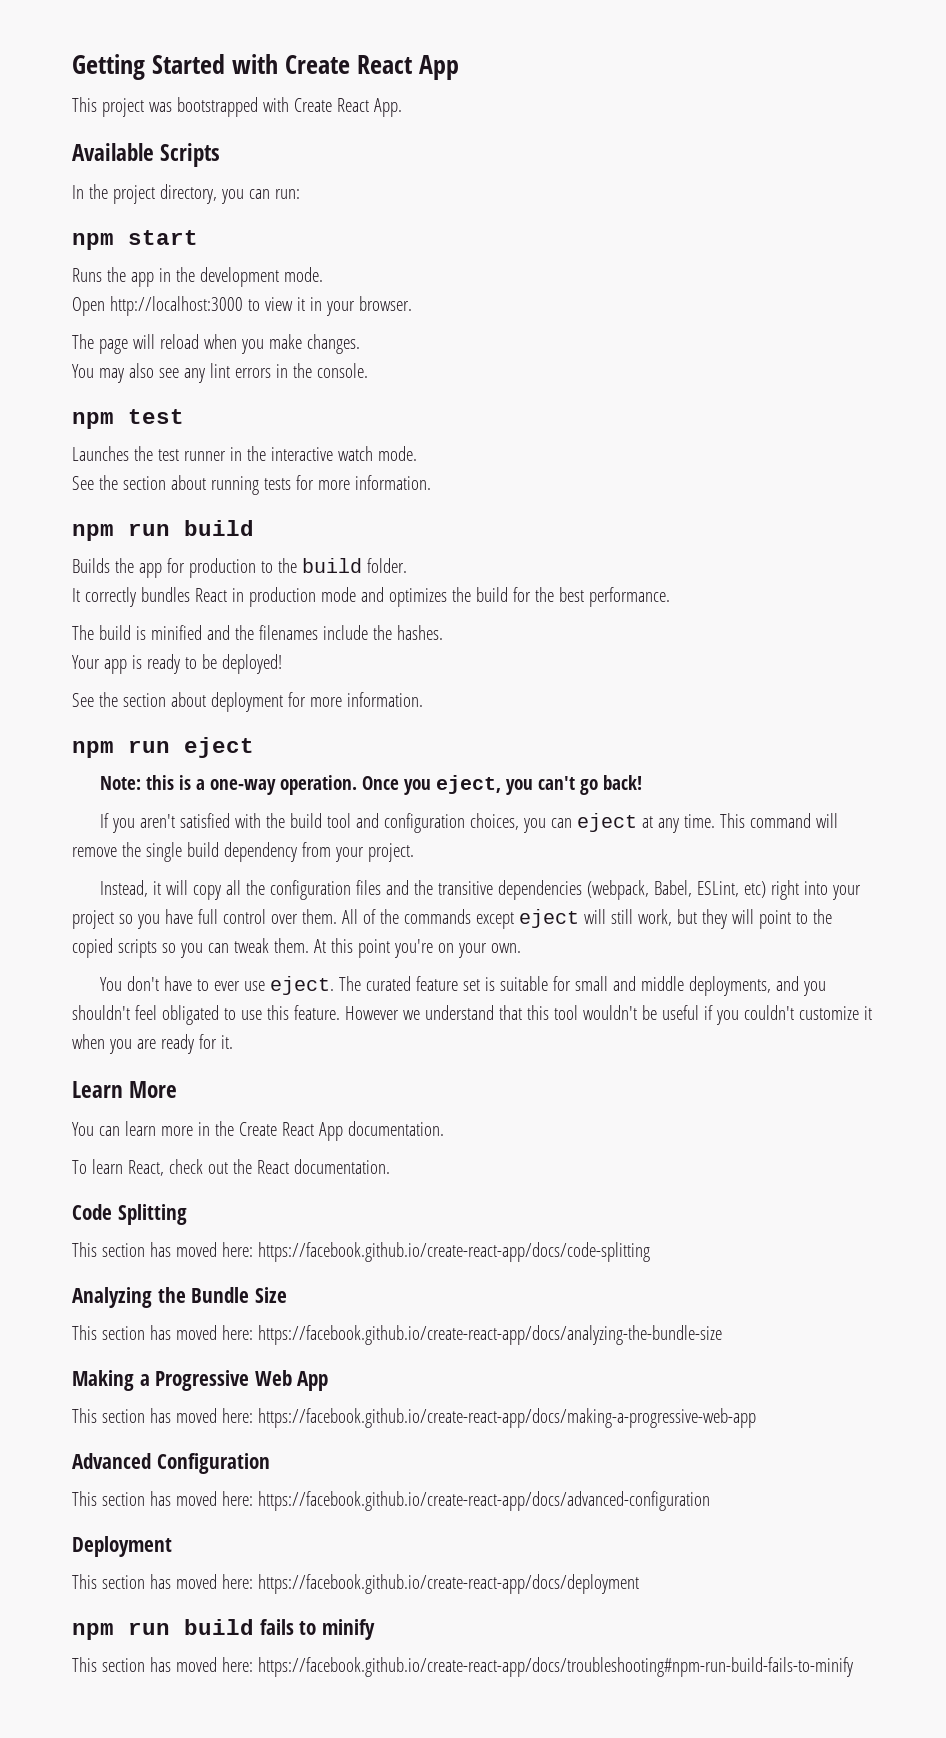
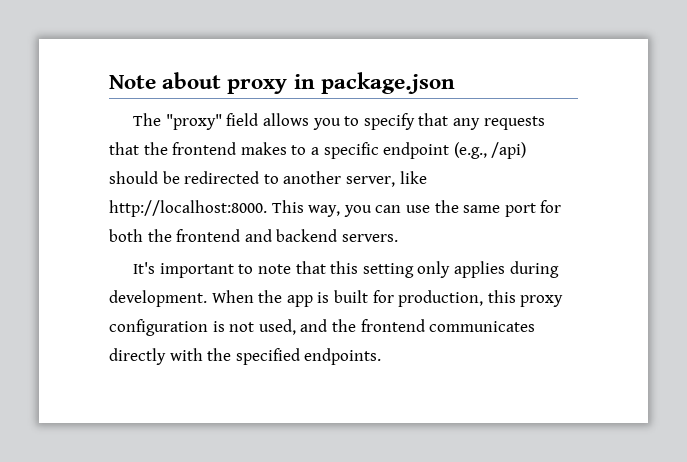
- Getting Started with Create React App
- This project was bootstrapped with Create React App.
- Available Scripts
- In the project directory, you can run:
- npm start
- Runs the app in the development mode.
- Open http://localhost:3000 to view it in your browser.
- The page will reload when you make changes.
- You may also see any lint errors in the console.
- npm test
- Launches the test runner in the interactive watch mode.
- See the section about running tests for more information.
- npm run build
- Builds the app for production to the build folder.
- It correctly bundles React in production mode and optimizes the build for the best performance.
- The build is minified and the filenames include the hashes.
- Your app is ready to be deployed!
- See the section about deployment for more information.
- npm run eject
- Note: this is a one-way operation. Once you eject, you can't go back!
- If you aren't satisfied with the build tool and configuration choices, you can eject at any time. This command will remove the single build dependency from your project.
- Instead, it will copy all the configuration files and the transitive dependencies (webpack, Babel, ESLint, etc) right into your project so you have full control over them. All of the commands except eject will still work, but they will point to the copied scripts so you can tweak them. At this point you're on your own.
- You don't have to ever use eject. The curated feature set is suitable for small and middle deployments, and you shouldn't feel obligated to use this feature. However we understand that this tool wouldn't be useful if you couldn't customize it when you are ready for it.
- Learn More
- You can learn more in the Create React App documentation.
- To learn React, check out the React documentation.
- Code Splitting
- This section has moved here: https://facebook.github.io/create-react-app/docs/code-splitting
- Analyzing the Bundle Size
- This section has moved here: https://facebook.github.io/create-react-app/docs/analyzing-the-bundle-size
- Making a Progressive Web App
- This section has moved here: https://facebook.github.io/create-react-app/docs/making-a-progressive-web-app
- Advanced Configuration
- This section has moved here: https://facebook.github.io/create-react-app/docs/advanced-configuration
- Deployment
- This section has moved here: https://facebook.github.io/create-react-app/docs/deployment
- npm run build fails to minify
- This section has moved here: https://facebook.github.io/create-react-app/docs/troubleshooting#npm-run-build-fails-to-minify
+ Note about proxy in package.json
+ The "proxy" field allows you to specify that any requests that the frontend makes to a specific endpoint (e.g., /api) should be redirected to another server, like http://localhost:8000. This way, you can use the same port for both the frontend and backend servers.
+ It's important to note that this setting only applies during development. When the app is built for production, this proxy configuration is not used, and the frontend communicates directly with the specified endpoints.

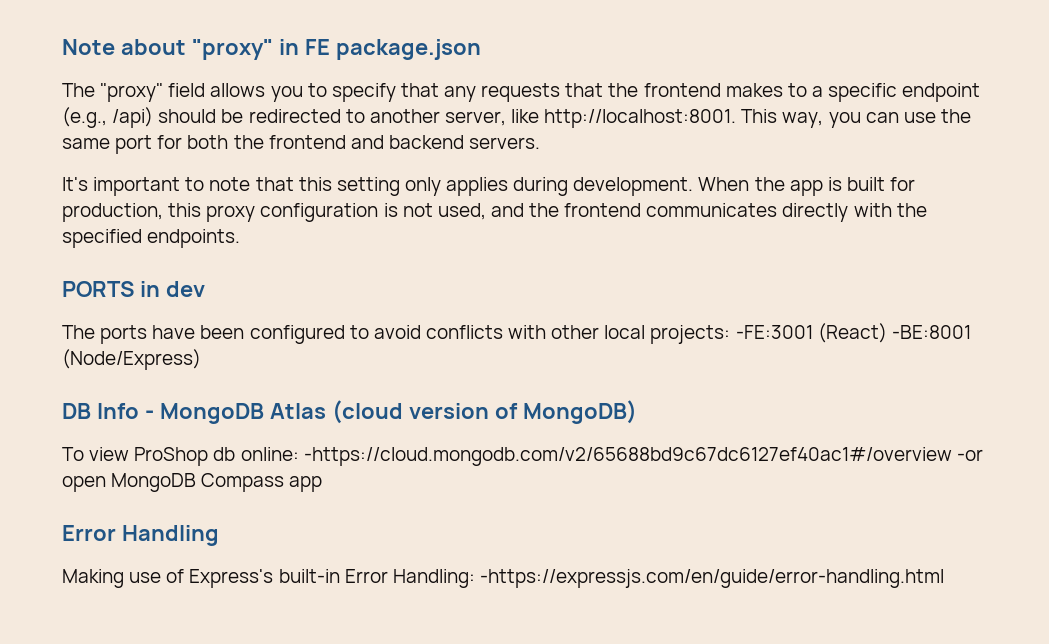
- Note about proxy in package.json
+ Note about "proxy" in FE package.json
- The "proxy" field allows you to specify that any requests that the frontend makes to a specific endpoint (e.g., /api) should be redirected to another server, like http://localhost:8000.
+ The "proxy" field allows you to specify that any requests that the frontend makes to a specific endpoint (e.g., /api) should be redirected to another server, like http://localhost:8001.
+ PORTS in dev
+ The ports have been configured to avoid conflicts with other local projects: -FE:3001 (React) -BE:8001 (Node/Express)
+ DB Info - MongoDB Atlas (cloud version of MongoDB)
+ To view ProShop db online: -https://cloud.mongodb.com/v2/65688bd9c67dc6127ef40ac1#/overview -or open MongoDB Compass app
+ Error Handling
+ Making use of Express's built-in Error Handling: -https://expressjs.com/en/guide/error-handling.html

